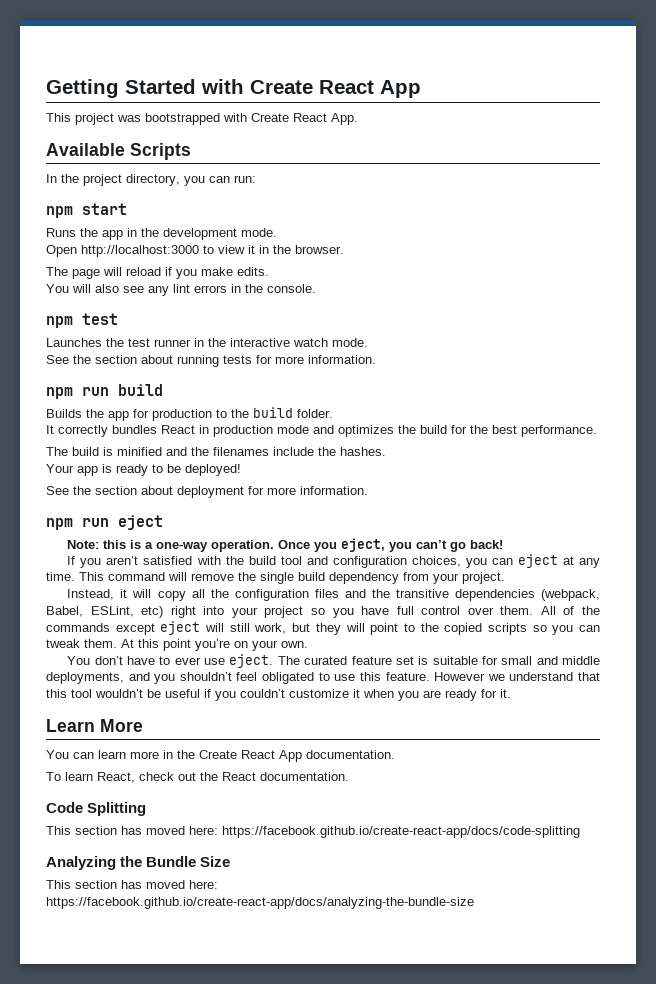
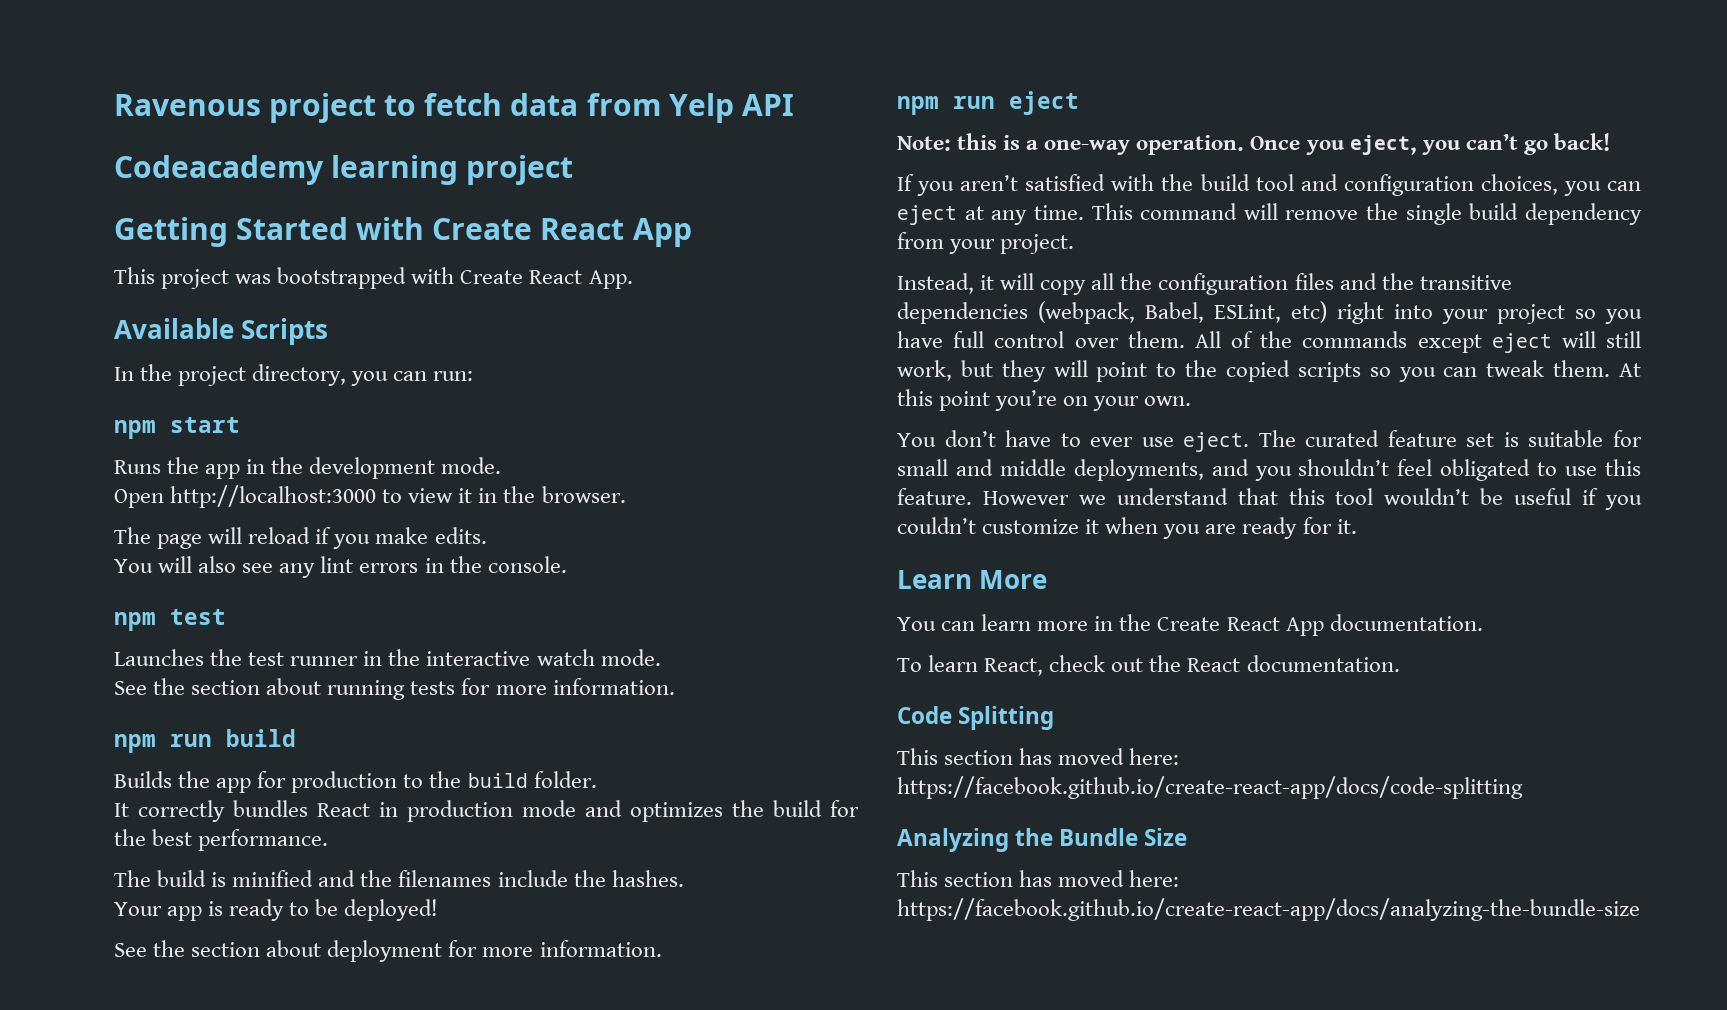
+ Ravenous project to fetch data from Yelp API
+ Codeacademy learning project

